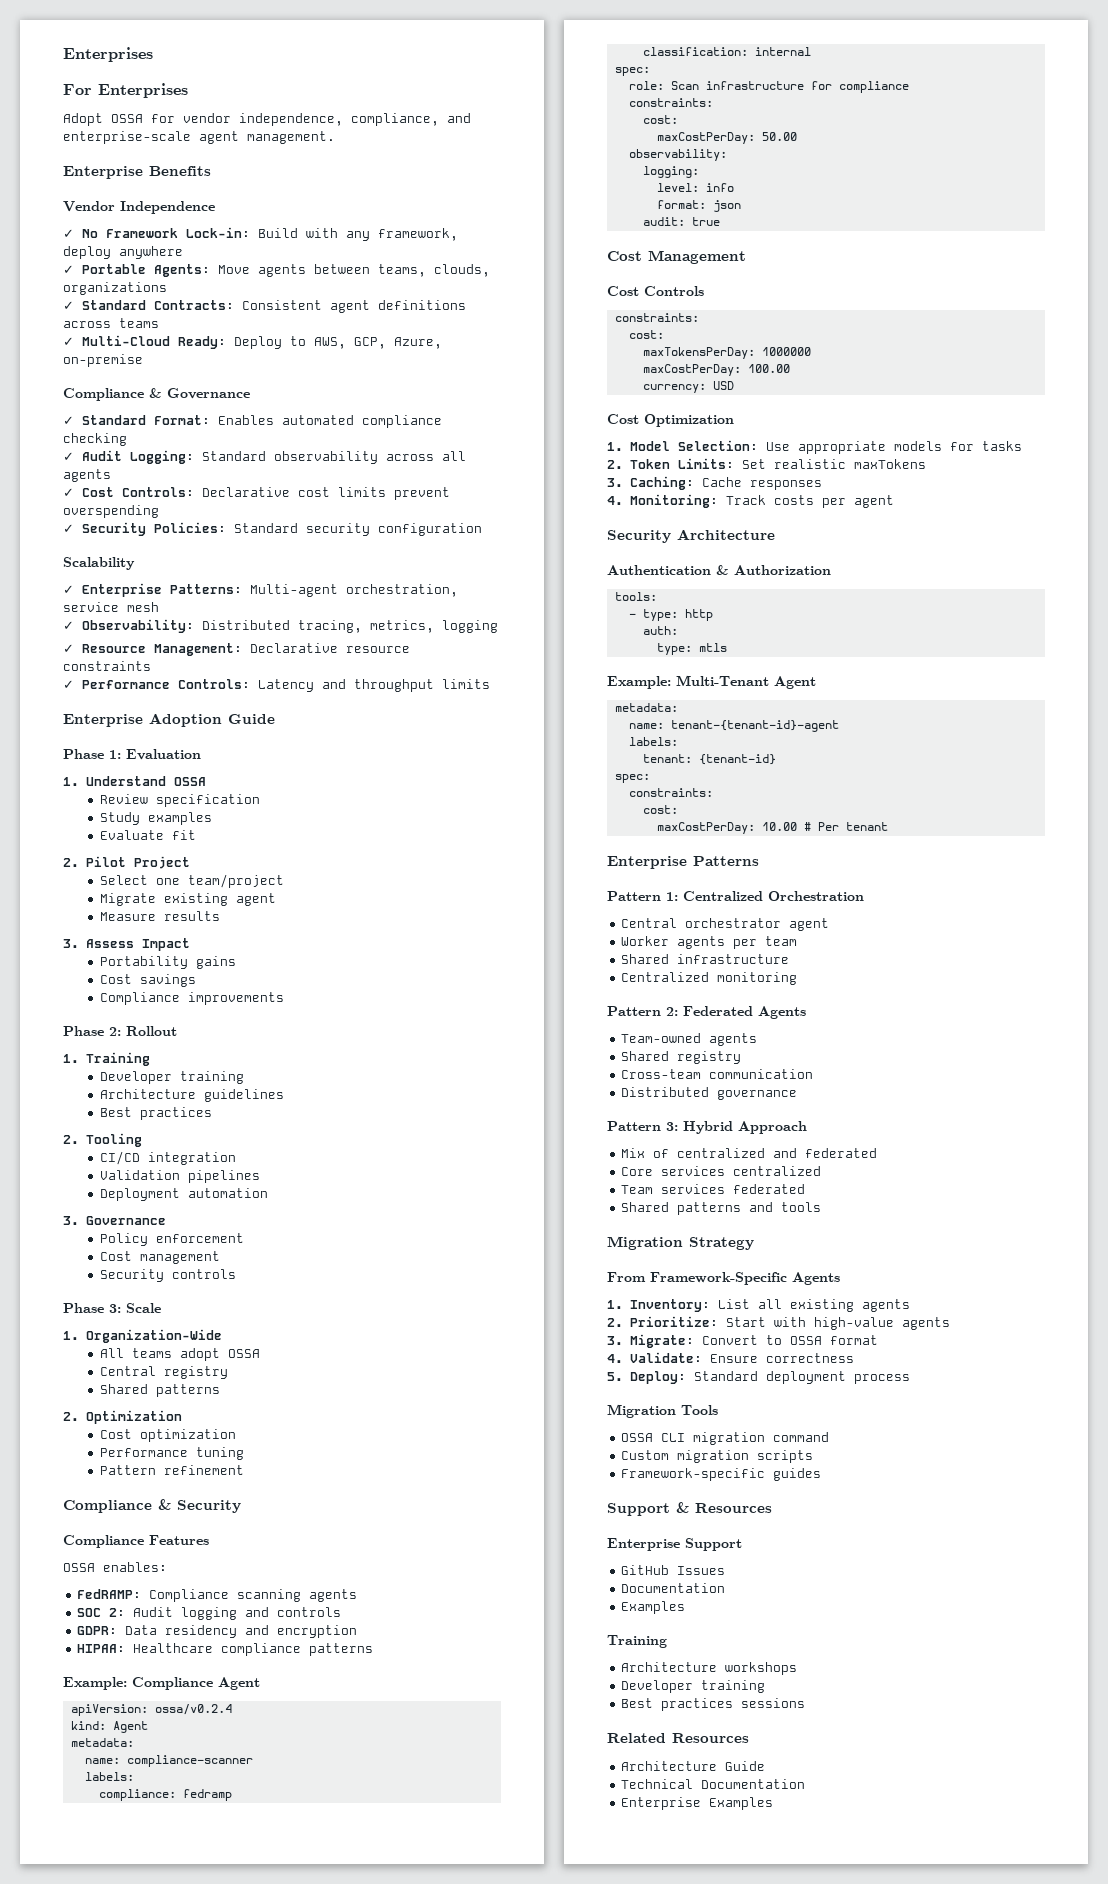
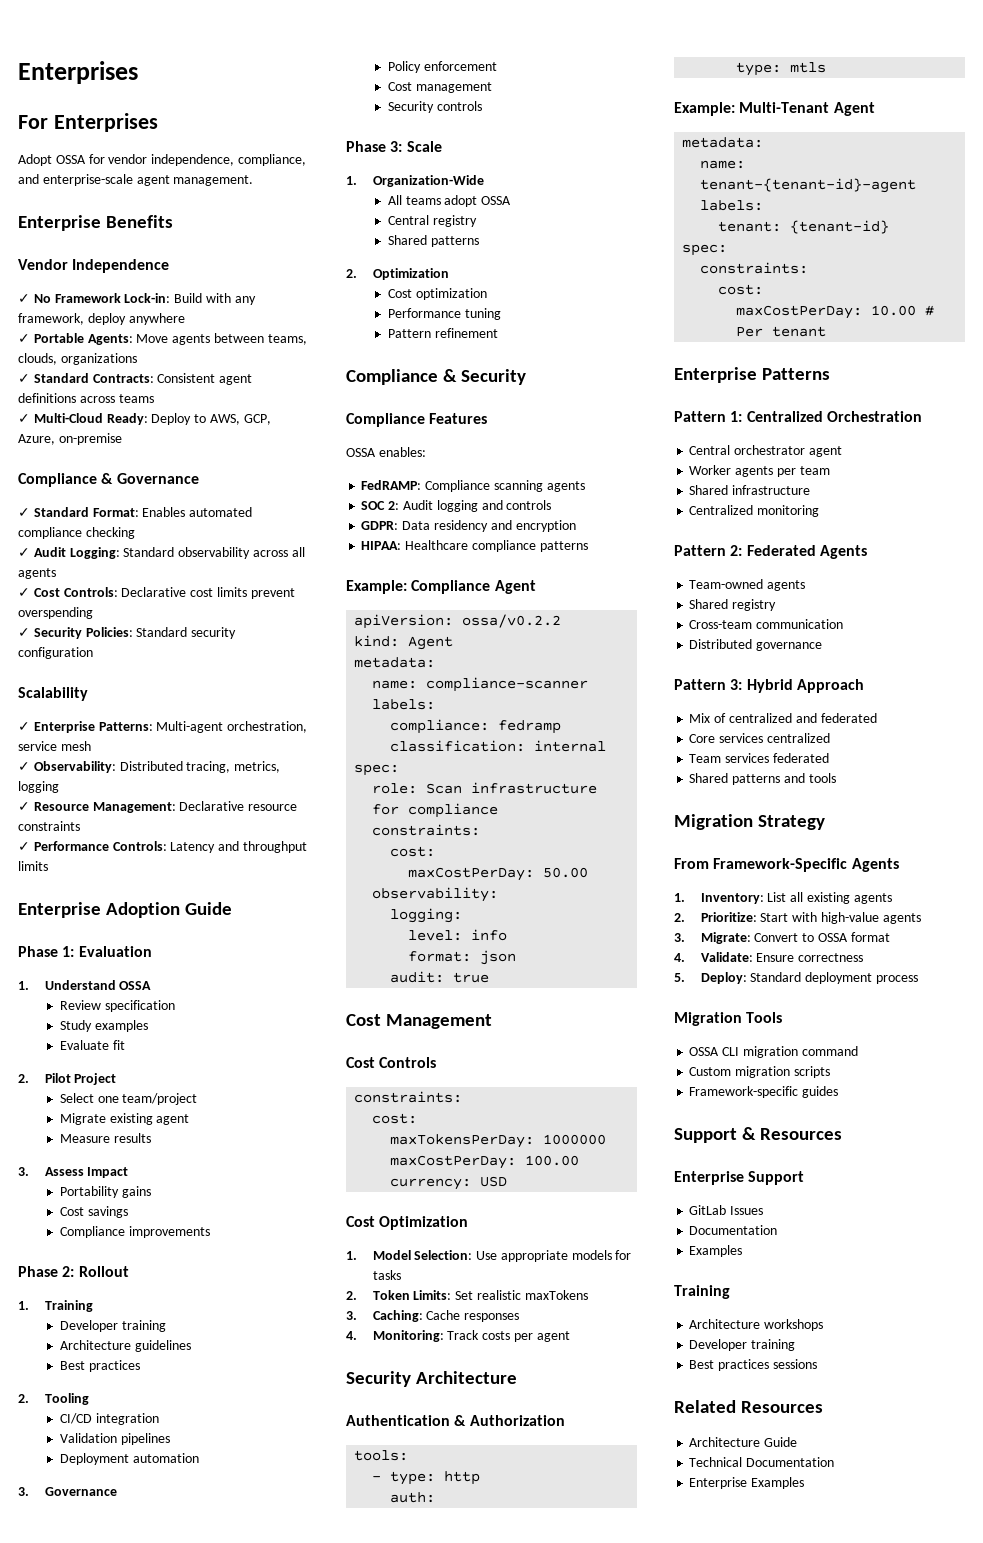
- apiVersion: ossa/v0.2.4
+ apiVersion: ossa/v0.2.2
- GitHub Issues
+ GitLab Issues

